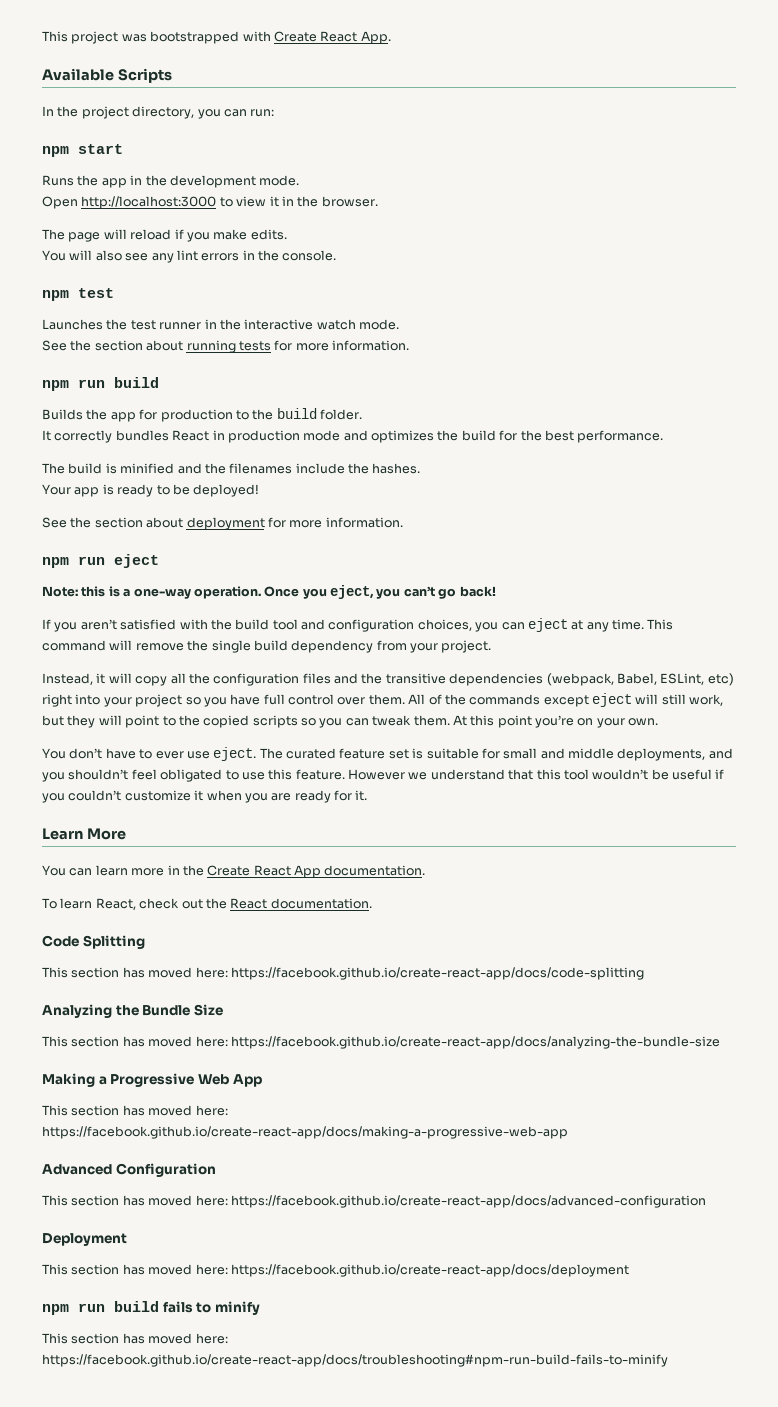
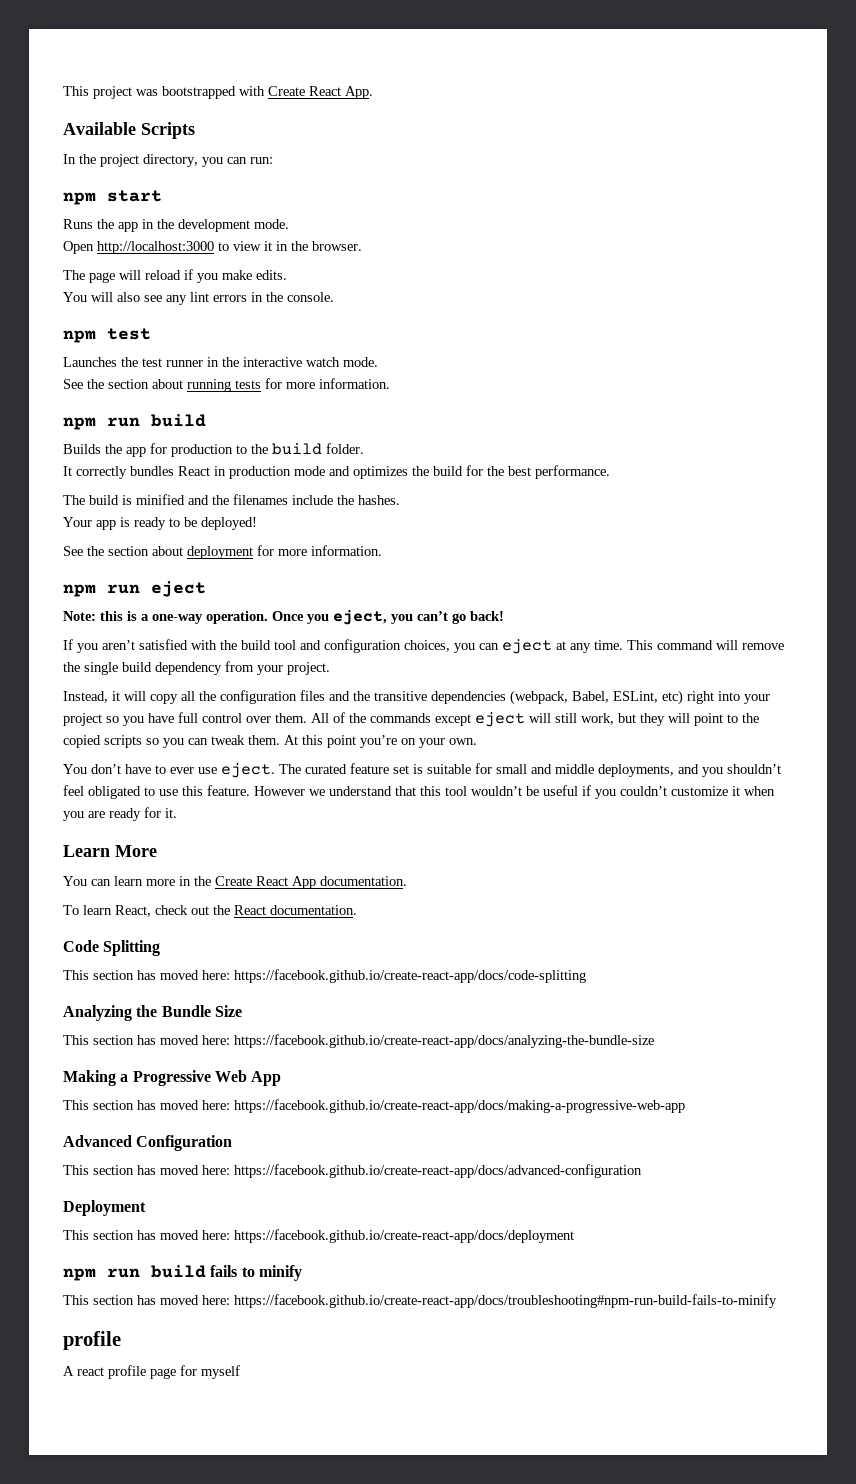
  This section has moved here: https://facebook.github.io/create-react-app/docs/troubleshooting#npm-run-build-fails-to-minify
+ profile
+ A react profile page for myself

